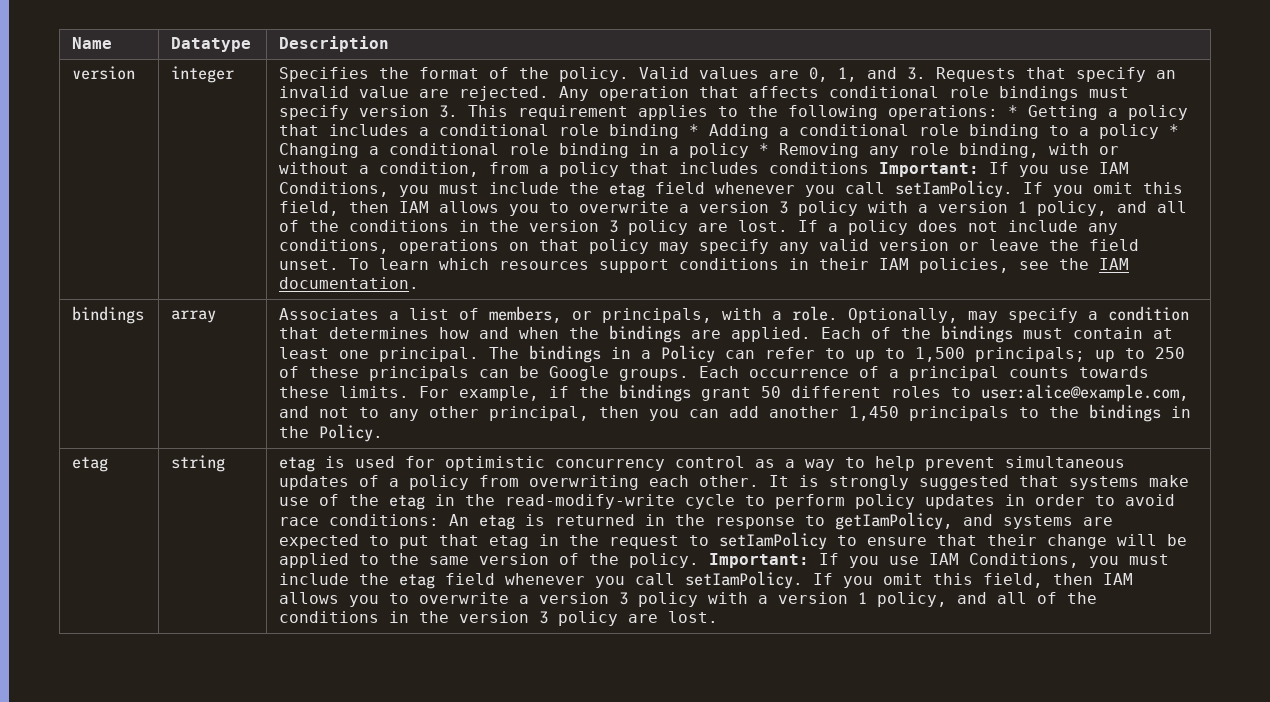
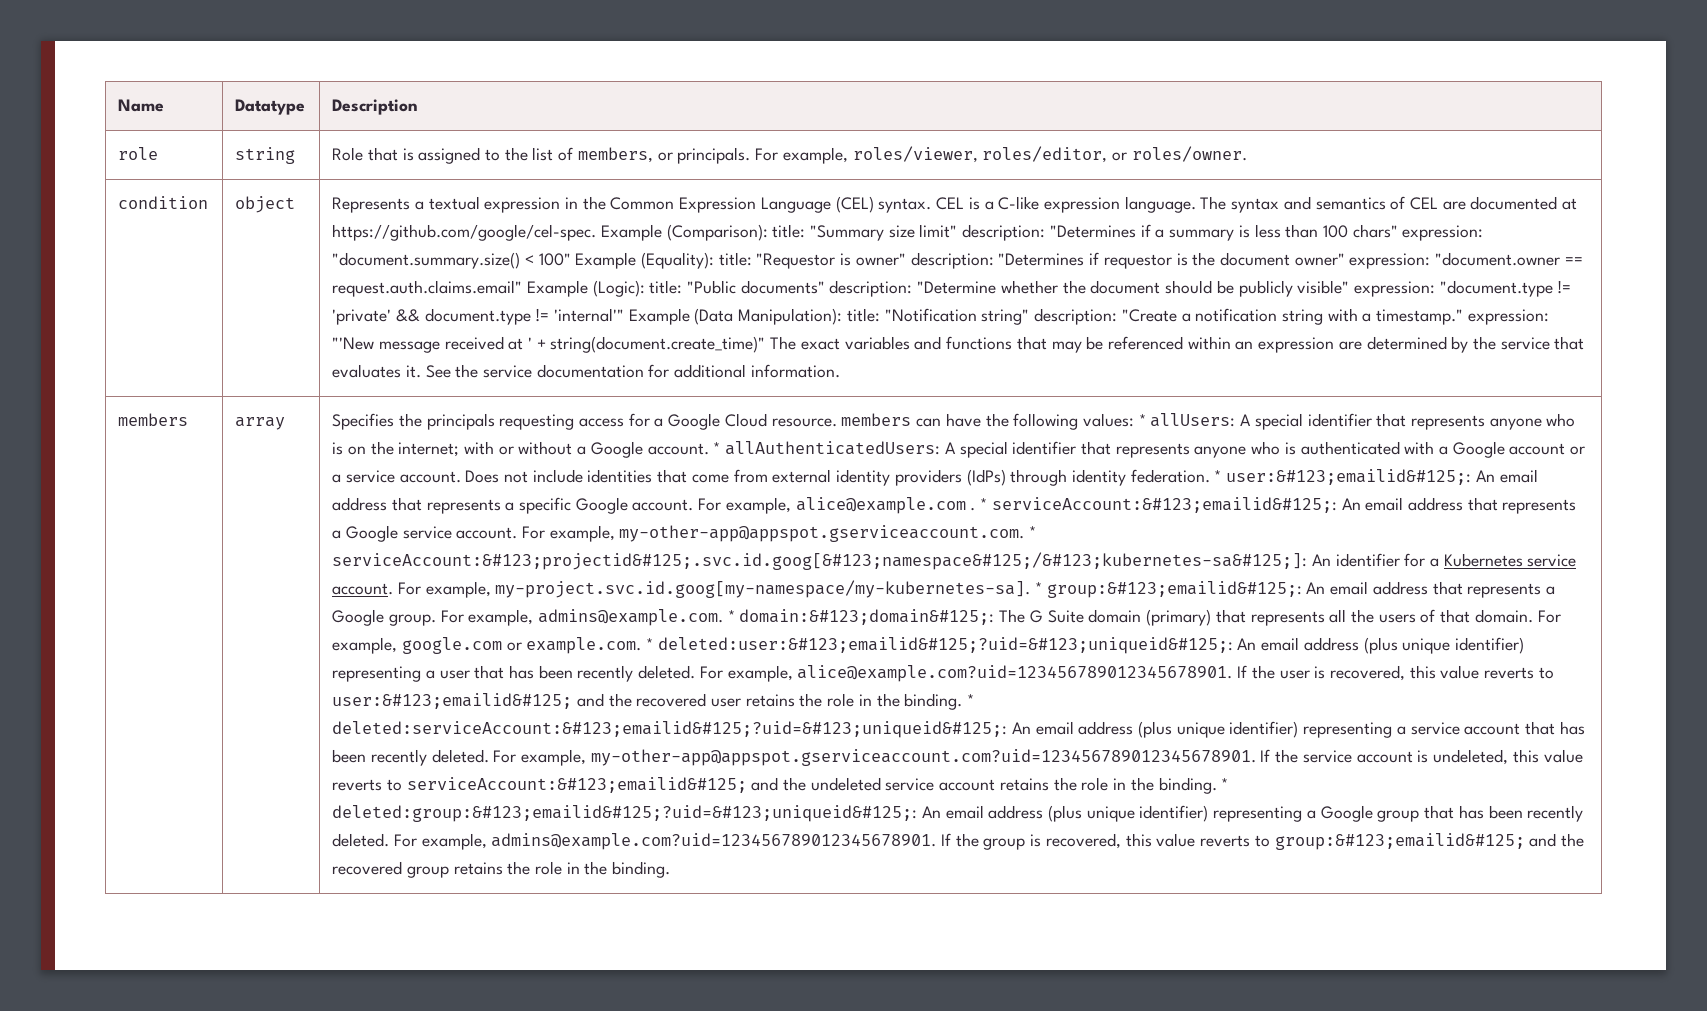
- version | integer | Specifies the format of the policy. Valid values are 0, 1, and 3. Requests that specify an invalid value are rejected. Any operation that affects conditional role bindings must specify version 3. This requirement applies to the following operations: * Getting a policy that includes a conditional role binding * Adding a conditional role binding to a policy * Changing a conditional role binding in a policy * Removing any role binding, with or without a condition, from a policy that includes conditions Important: If you use IAM Conditions, you must include the etag field whenever you call setIamPolicy. If you omit this field, then IAM allows you to overwrite a version 3 policy with a version 1 policy, and all of the conditions in the version 3 policy are lost. If a policy does not include any conditions, operations on that policy may specify any valid version or leave the field unset. To learn which resources support conditions in their IAM policies, see the IAM documentation.
- bindings | array | Associates a list of members, or principals, with a role. Optionally, may specify a condition that determines how and when the bindings are applied. Each of the bindings must contain at least one principal. The bindings in a Policy can refer to up to 1,500 principals; up to 250 of these principals can be Google groups. Each occurrence of a principal counts towards these limits. For example, if the bindings grant 50 different roles to user:alice@example.com, and not to any other principal, then you can add another 1,450 principals to the bindings in the Policy.
- etag | string | etag is used for optimistic concurrency control as a way to help prevent simultaneous updates of a policy from overwriting each other. It is strongly suggested that systems make use of the etag in the read-modify-write cycle to perform policy updates in order to avoid race conditions: An etag is returned in the response to getIamPolicy, and systems are expected to put that etag in the request to setIamPolicy to ensure that their change will be applied to the same version of the policy. Important: If you use IAM Conditions, you must include the etag field whenever you call setIamPolicy. If you omit this field, then IAM allows you to overwrite a version 3 policy with a version 1 policy, and all of the conditions in the version 3 policy are lost.
+ role | string | Role that is assigned to the list of members, or principals. For example, roles/viewer, roles/editor, or roles/owner.
+ condition | object | Represents a textual expression in the Common Expression Language (CEL) syntax. CEL is a C-like expression language. The syntax and semantics of CEL are documented at https://github.com/google/cel-spec. Example (Comparison): title: "Summary size limit" description: "Determines if a summary is less than 100 chars" expression: "document.summary.size() < 100" Example (Equality): title: "Requestor is owner" description: "Determines if requestor is the document owner" expression: "document.owner == request.auth.claims.email" Example (Logic): title: "Public documents" description: "Determine whether the document should be publicly visible" expression: "document.type != 'private' && document.type != 'internal'" Example (Data Manipulation): title: "Notification string" description: "Create a notification string with a timestamp." expression: "'New message received at ' + string(document.create_time)" The exact variables and functions that may be referenced within an expression are determined by the service that evaluates it. See the service documentation for additional information.
+ members | array | Specifies the principals requesting access for a Google Cloud resource. members can have the following values: * allUsers: A special identifier that represents anyone who is on the internet; with or without a Google account. * allAuthenticatedUsers: A special identifier that represents anyone who is authenticated with a Google account or a service account. Does not include identities that come from external identity providers (IdPs) through identity federation. * user:&#123;emailid&#125;: An email address that represents a specific Google account. For example, alice@example.com . * serviceAccount:&#123;emailid&#125;: An email address that represents a Google service account. For example, my-other-app@appspot.gserviceaccount.com. * serviceAccount:&#123;projectid&#125;.svc.id.goog[&#123;namespace&#125;/&#123;kubernetes-sa&#125;]: An identifier for a Kubernetes service account. For example, my-project.svc.id.goog[my-namespace/my-kubernetes-sa]. * group:&#123;emailid&#125;: An email address that represents a Google group. For example, admins@example.com. * domain:&#123;domain&#125;: The G Suite domain (primary) that represents all the users of that domain. For example, google.com or example.com. * deleted:user:&#123;emailid&#125;?uid=&#123;uniqueid&#125;: An email address (plus unique identifier) representing a user that has been recently deleted. For example, alice@example.com?uid=123456789012345678901. If the user is recovered, this value reverts to user:&#123;emailid&#125; and the recovered user retains the role in the binding. * deleted:serviceAccount:&#123;emailid&#125;?uid=&#123;uniqueid&#125;: An email address (plus unique identifier) representing a service account that has been recently deleted. For example, my-other-app@appspot.gserviceaccount.com?uid=123456789012345678901. If the service account is undeleted, this value reverts to serviceAccount:&#123;emailid&#125; and the undeleted service account retains the role in the binding. * deleted:group:&#123;emailid&#125;?uid=&#123;uniqueid&#125;: An email address (plus unique identifier) representing a Google group that has been recently deleted. For example, admins@example.com?uid=123456789012345678901. If the group is recovered, this value reverts to group:&#123;emailid&#125; and the recovered group retains the role in the binding.

